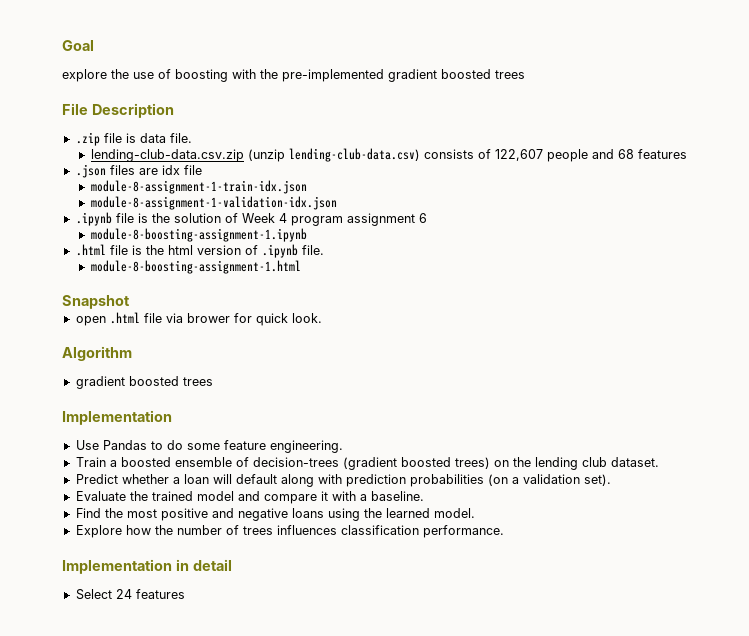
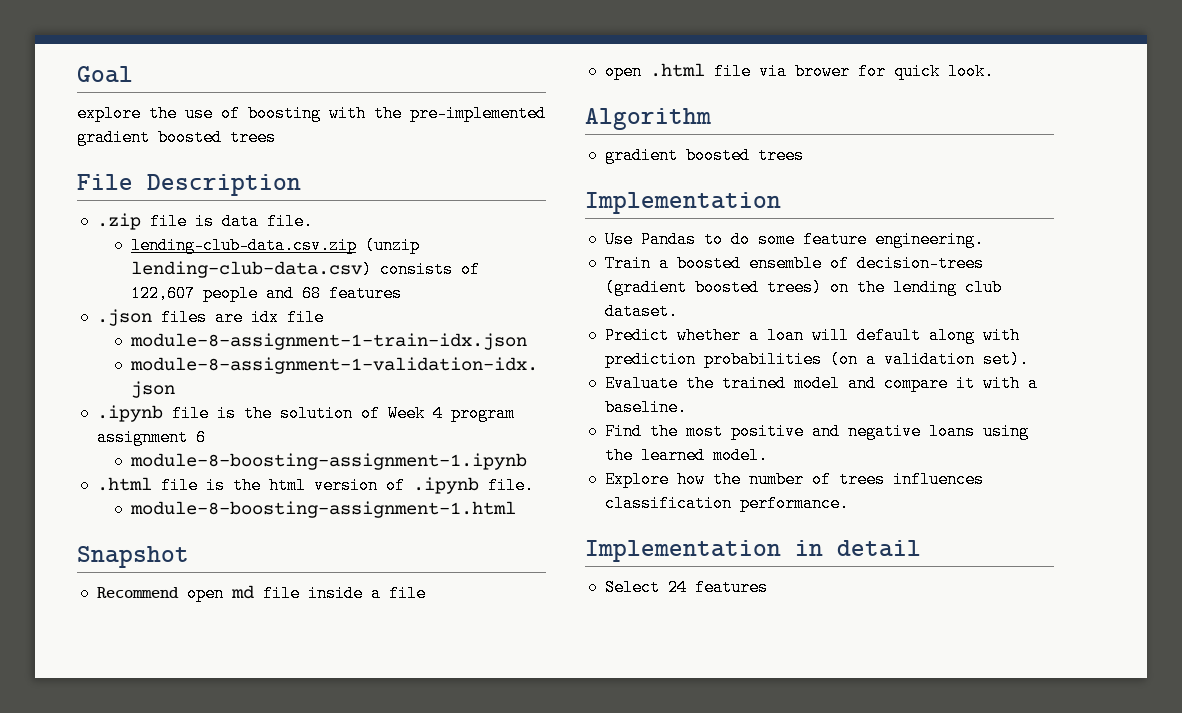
+ Recommend open md file inside a file

